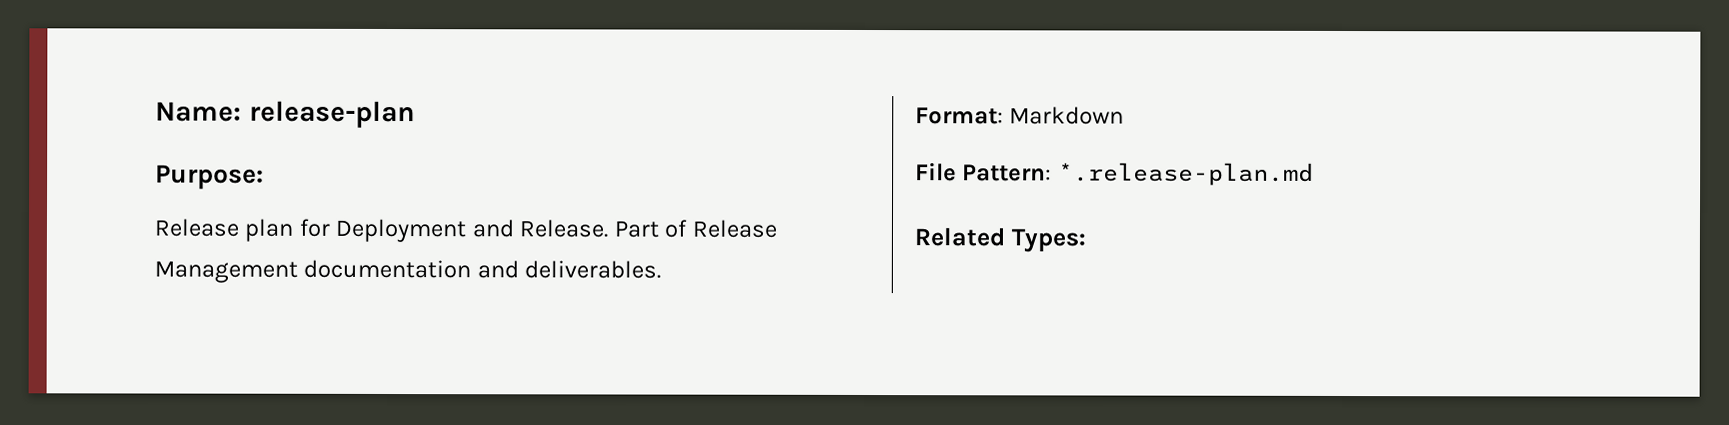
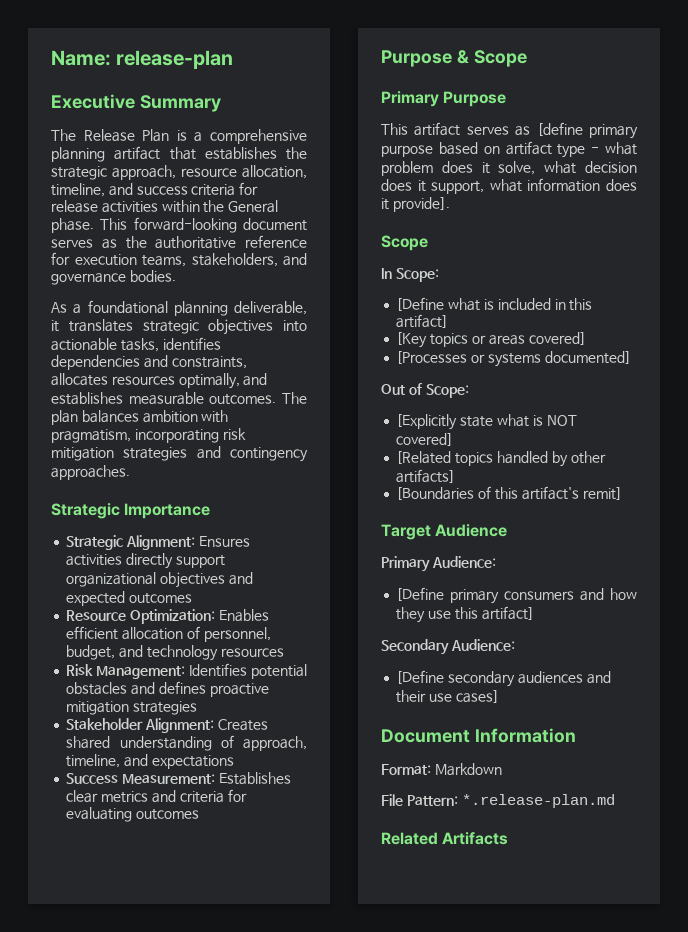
- Purpose:
- Release plan for Deployment and Release. Part of Release Management documentation and deliverables.
+ Executive Summary
+ The Release Plan is a comprehensive planning artifact that establishes the strategic approach, resource allocation, timeline, and success criteria for release activities within the General phase. This forward-looking document serves as the authoritative reference for execution teams, stakeholders, and governance bodies.
+ As a foundational planning deliverable, it translates strategic objectives into actionable tasks, identifies dependencies and constraints, allocates resources optimally, and establishes measurable outcomes. The plan balances ambition with pragmatism, incorporating risk mitigation strategies and contingency approaches.
+ Strategic Importance
+ Strategic Alignment: Ensures activities directly support organizational objectives and expected outcomes
+ Resource Optimization: Enables efficient allocation of personnel, budget, and technology resources
+ Risk Management: Identifies potential obstacles and defines proactive mitigation strategies
+ Stakeholder Alignment: Creates shared understanding of approach, timeline, and expectations
+ Success Measurement: Establishes clear metrics and criteria for evaluating outcomes
+ Purpose & Scope
+ Primary Purpose
+ This artifact serves as [define primary purpose based on artifact type - what problem does it solve, what decision does it support, what information does it provide].
+ Scope
+ In Scope:
+ [Define what is included in this artifact]
+ [Key topics or areas covered]
+ [Processes or systems documented]
+ Out of Scope:
+ [Explicitly state what is NOT covered]
+ [Related topics handled by other artifacts]
+ [Boundaries of this artifact's remit]
+ Target Audience
+ Primary Audience:
+ [Define primary consumers and how they use this artifact]
+ Secondary Audience:
+ [Define secondary audiences and their use cases]
+ Document Information
- Related Types:
+ Related Artifacts

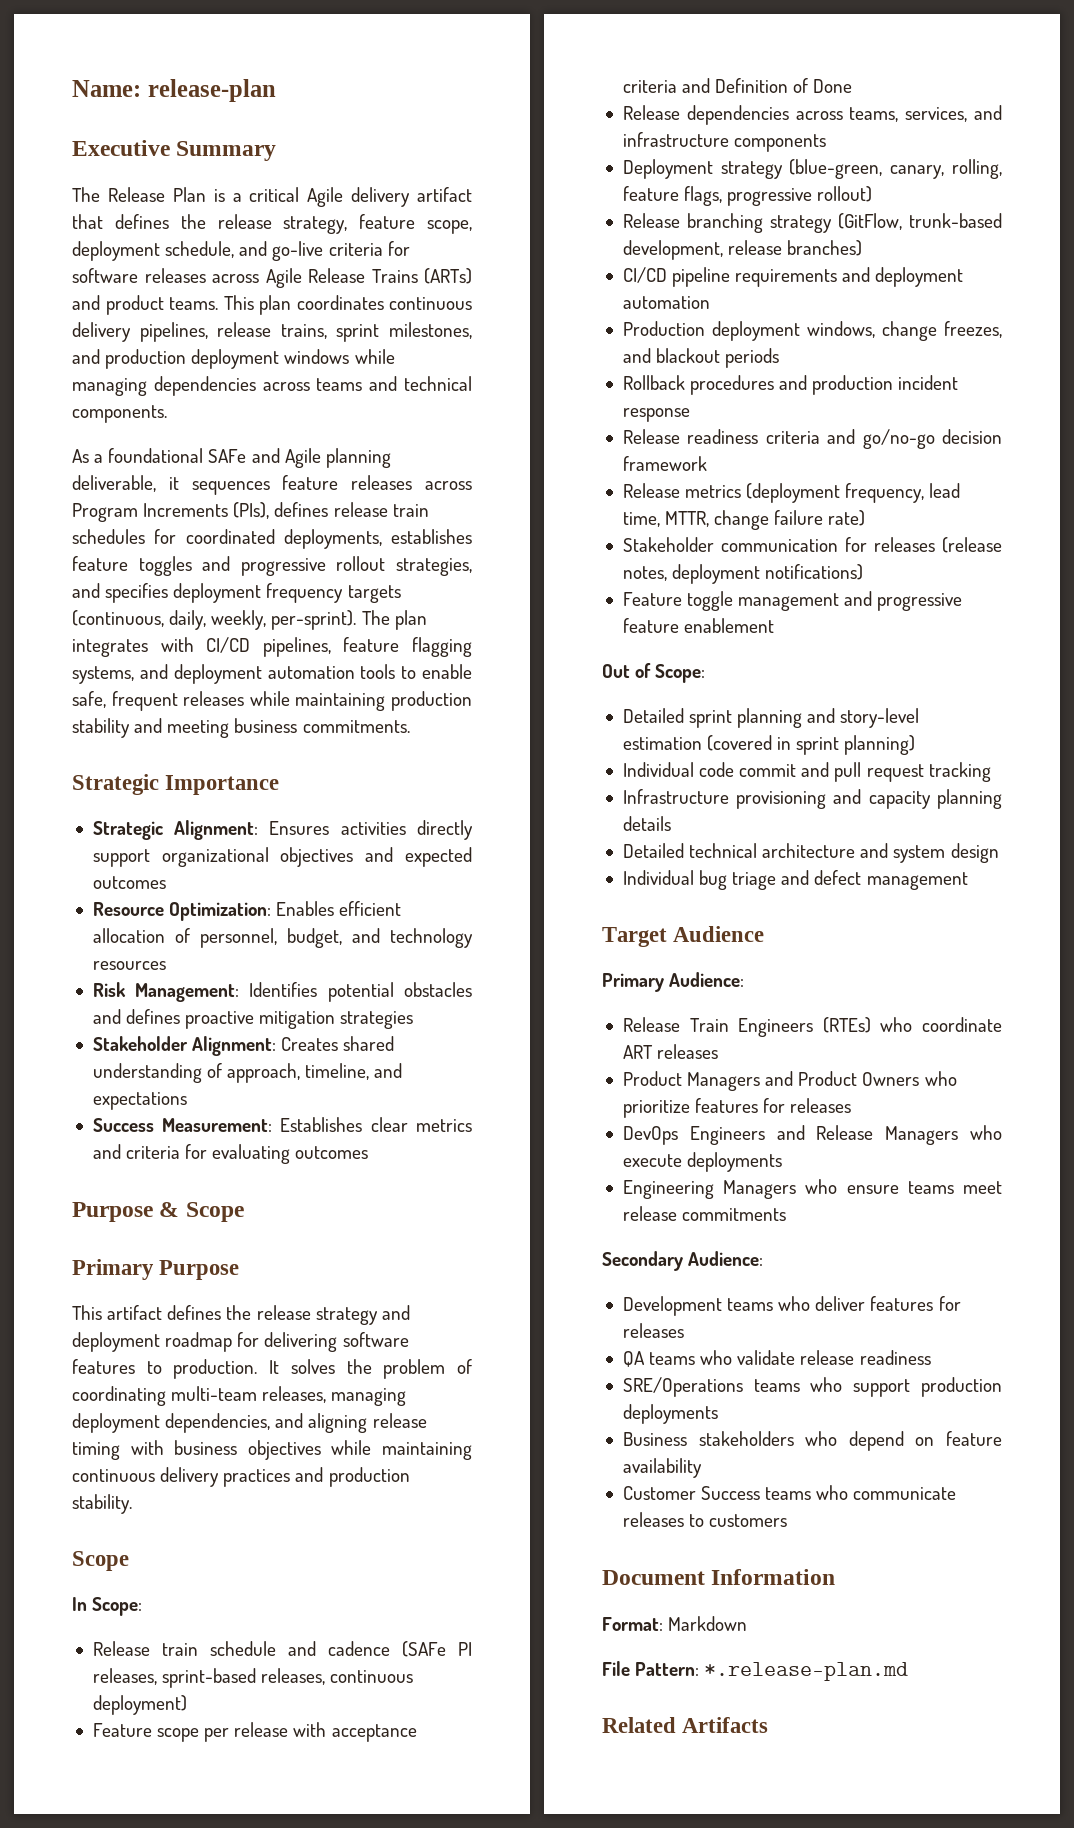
- The Release Plan is a comprehensive planning artifact that establishes the strategic approach, resource allocation, timeline, and success criteria for release activities within the General phase. This forward-looking document serves as the authoritative reference for execution teams, stakeholders, and governance bodies.
- As a foundational planning deliverable, it translates strategic objectives into actionable tasks, identifies dependencies and constraints, allocates resources optimally, and establishes measurable outcomes. The plan balances ambition with pragmatism, incorporating risk mitigation strategies and contingency approaches.
+ The Release Plan is a critical Agile delivery artifact that defines the release strategy, feature scope, deployment schedule, and go-live criteria for software releases across Agile Release Trains (ARTs) and product teams. This plan coordinates continuous delivery pipelines, release trains, sprint milestones, and production deployment windows while managing dependencies across teams and technical components.
+ As a foundational SAFe and Agile planning deliverable, it sequences feature releases across Program Increments (PIs), defines release train schedules for coordinated deployments, establishes feature toggles and progressive rollout strategies, and specifies deployment frequency targets (continuous, daily, weekly, per-sprint). The plan integrates with CI/CD pipelines, feature flagging systems, and deployment automation tools to enable safe, frequent releases while maintaining production stability and meeting business commitments.
- This artifact serves as [define primary purpose based on artifact type - what problem does it solve, what decision does it support, what information does it provide].
+ This artifact defines the release strategy and deployment roadmap for delivering software features to production. It solves the problem of coordinating multi-team releases, managing deployment dependencies, and aligning release timing with business objectives while maintaining continuous delivery practices and production stability.
  Scope
  In Scope:
- [Define what is included in this artifact]
- [Key topics or areas covered]
- [Processes or systems documented]
+ Release train schedule and cadence (SAFe PI releases, sprint-based releases, continuous deployment)
+ Feature scope per release with acceptance criteria and Definition of Done
+ Release dependencies across teams, services, and infrastructure components
+ Deployment strategy (blue-green, canary, rolling, feature flags, progressive rollout)
+ Release branching strategy (GitFlow, trunk-based development, release branches)
+ CI/CD pipeline requirements and deployment automation
+ Production deployment windows, change freezes, and blackout periods
+ Rollback procedures and production incident response
+ Release readiness criteria and go/no-go decision framework
+ Release metrics (deployment frequency, lead time, MTTR, change failure rate)
+ Stakeholder communication for releases (release notes, deployment notifications)
+ Feature toggle management and progressive feature enablement
  Out of Scope:
- [Explicitly state what is NOT covered]
- [Related topics handled by other artifacts]
- [Boundaries of this artifact's remit]
+ Detailed sprint planning and story-level estimation (covered in sprint planning)
+ Individual code commit and pull request tracking
+ Infrastructure provisioning and capacity planning details
+ Detailed technical architecture and system design
+ Individual bug triage and defect management
  Target Audience
  Primary Audience:
- [Define primary consumers and how they use this artifact]
+ Release Train Engineers (RTEs) who coordinate ART releases
+ Product Managers and Product Owners who prioritize features for releases
+ DevOps Engineers and Release Managers who execute deployments
+ Engineering Managers who ensure teams meet release commitments
  Secondary Audience:
- [Define secondary audiences and their use cases]
+ Development teams who deliver features for releases
+ QA teams who validate release readiness
+ SRE/Operations teams who support production deployments
+ Business stakeholders who depend on feature availability
+ Customer Success teams who communicate releases to customers

